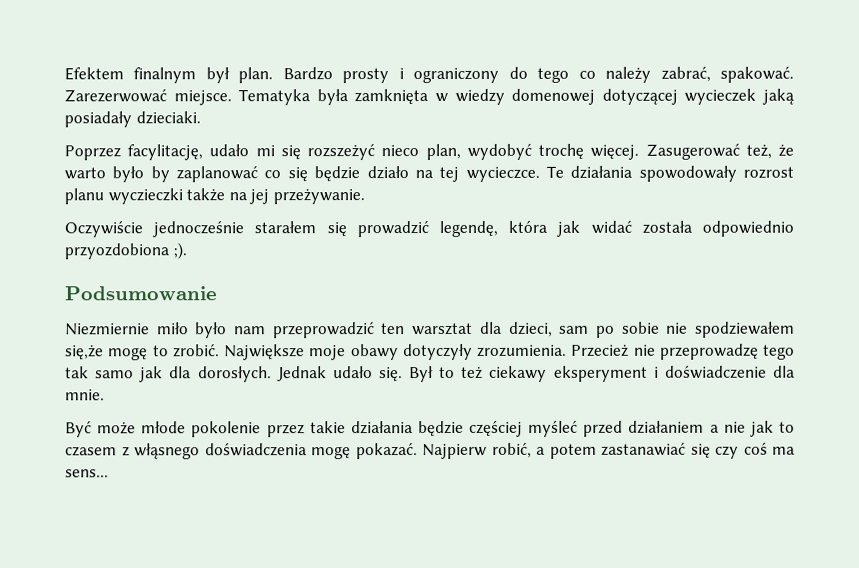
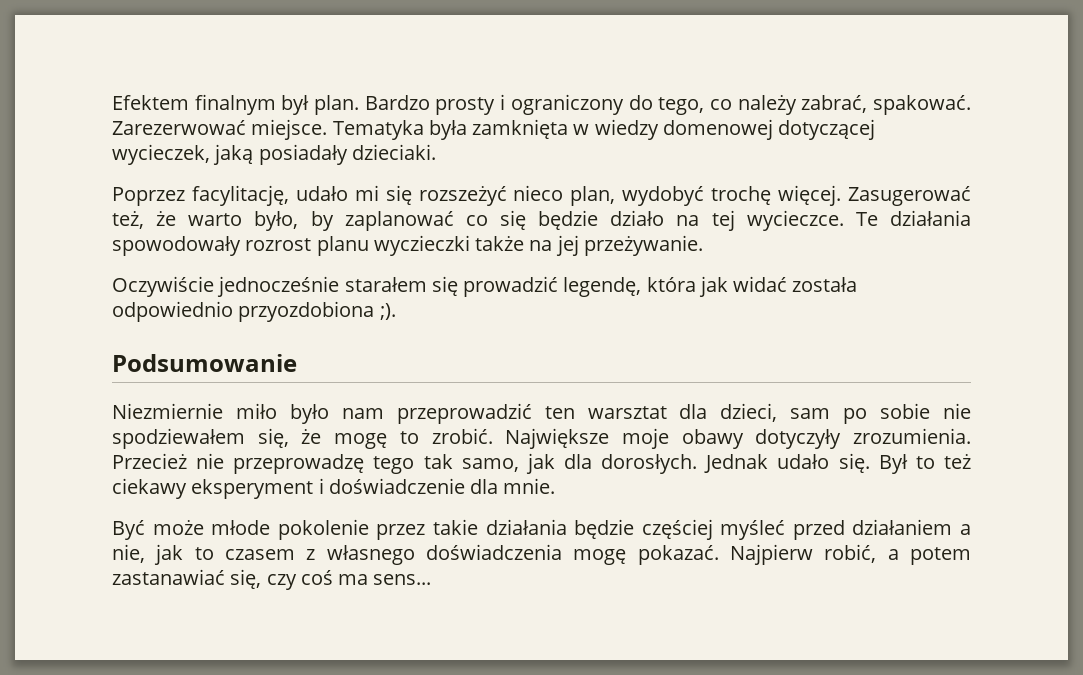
- Bardzo prosty i ograniczony do tego co należy zabrać, spakować.
+ Bardzo prosty i ograniczony do tego, co należy zabrać, spakować.
- Tematyka była zamknięta w wiedzy domenowej dotyczącej wycieczek jaką posiadały dzieciaki.
+ Tematyka była zamknięta w wiedzy domenowej dotyczącej wycieczek, jaką posiadały dzieciaki.
- Zasugerować też, że warto było by zaplanować co się będzie działo na tej wycieczce.
+ Zasugerować też, że warto było, by zaplanować co się będzie działo na tej wycieczce.
- Niezmiernie miło było nam przeprowadzić ten warsztat dla dzieci, sam po sobie nie spodziewałem się,że mogę to zrobić.
+ Niezmiernie miło było nam przeprowadzić ten warsztat dla dzieci, sam po sobie nie spodziewałem się, że mogę to zrobić.
- Przecież nie przeprowadzę tego tak samo jak dla dorosłych.
+ Przecież nie przeprowadzę tego tak samo, jak dla dorosłych.
- Być może młode pokolenie przez takie działania będzie częściej myśleć przed działaniem a nie jak to czasem z włąsnego doświadczenia mogę pokazać.
+ Być może młode pokolenie przez takie działania będzie częściej myśleć przed działaniem a nie, jak to czasem z własnego doświadczenia mogę pokazać.
- Najpierw robić, a potem zastanawiać się czy coś ma sens...
+ Najpierw robić, a potem zastanawiać się, czy coś ma sens...

